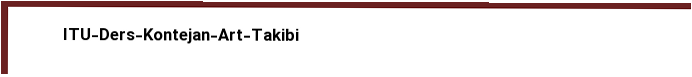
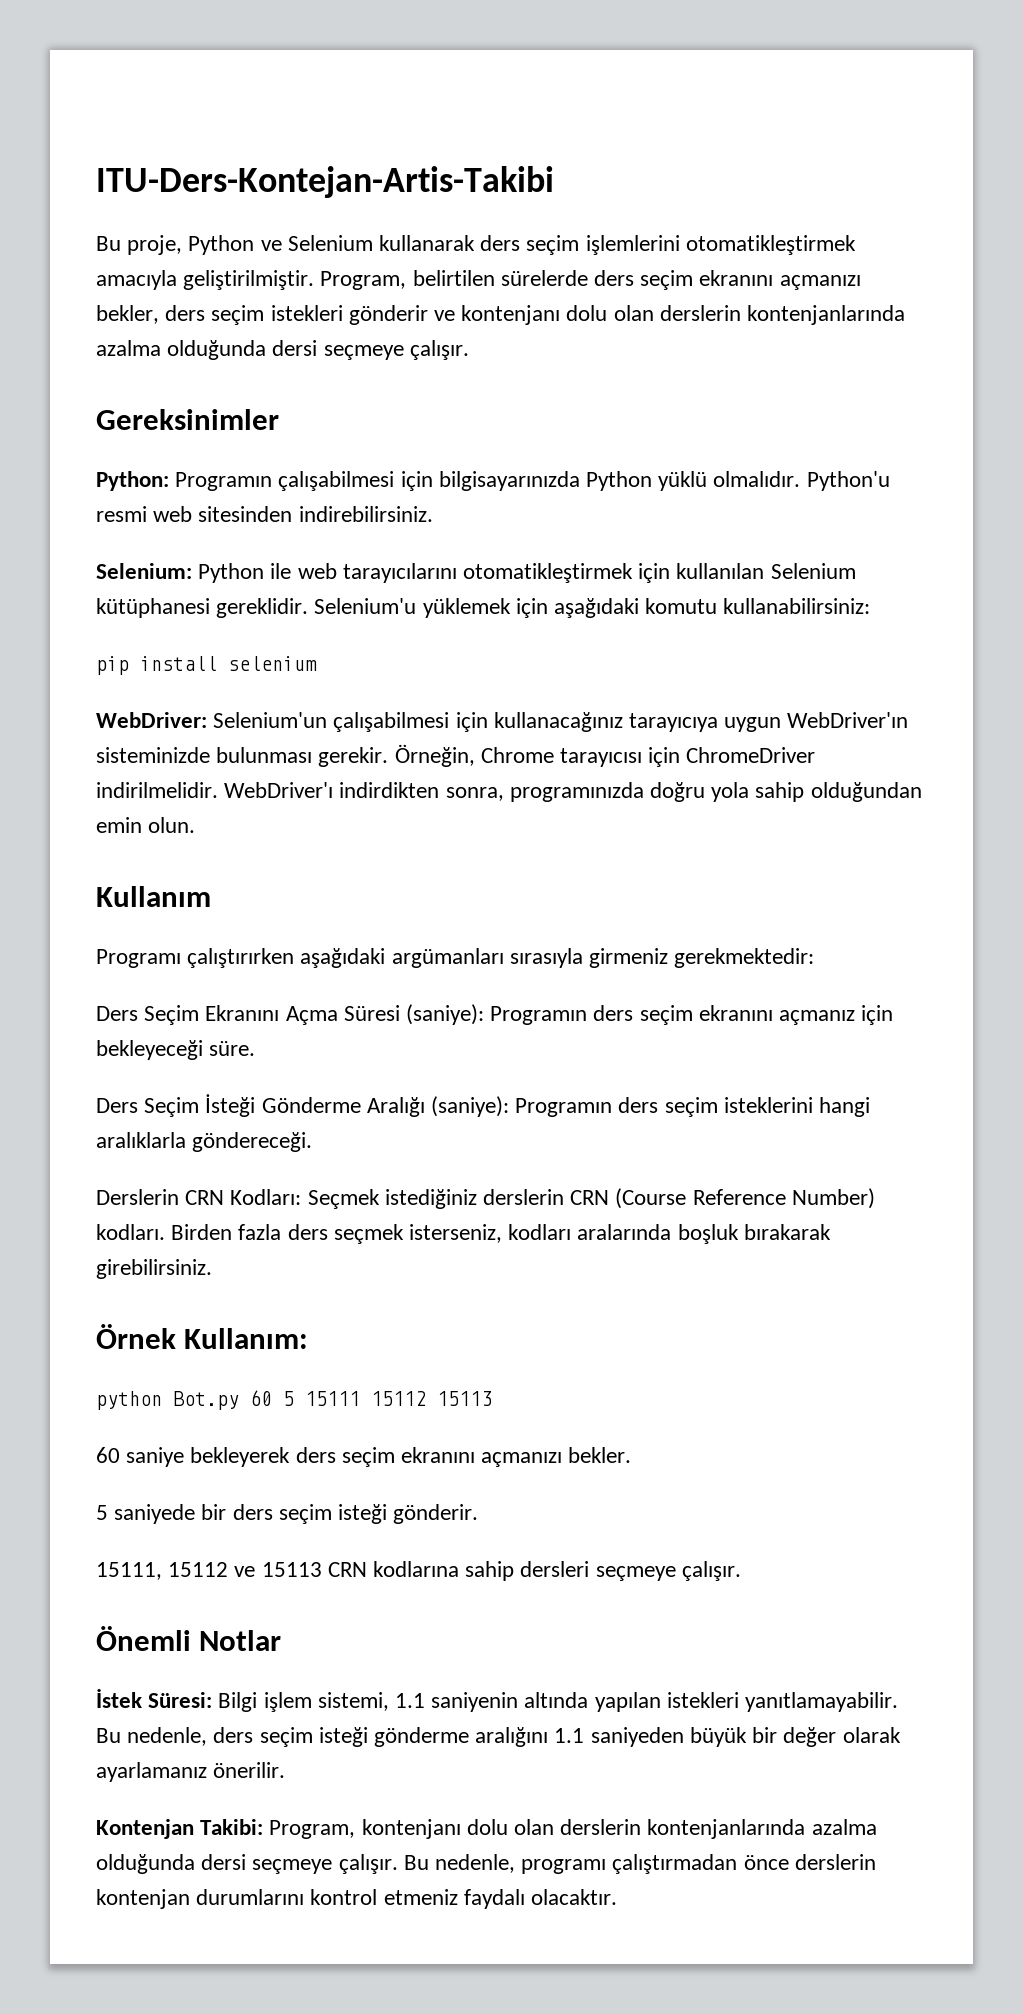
- ITU-Ders-Kontejan-Art-Takibi
+ ITU-Ders-Kontejan-Artis-Takibi
+ Bu proje, Python ve Selenium kullanarak ders seçim işlemlerini otomatikleştirmek amacıyla geliştirilmiştir. Program, belirtilen sürelerde ders seçim ekranını açmanızı bekler, ders seçim istekleri gönderir ve kontenjanı dolu olan derslerin kontenjanlarında azalma olduğunda dersi seçmeye çalışır.
+ Gereksinimler
+ Python: Programın çalışabilmesi için bilgisayarınızda Python yüklü olmalıdır. Python'u resmi web sitesinden indirebilirsiniz.
+ Selenium: Python ile web tarayıcılarını otomatikleştirmek için kullanılan Selenium kütüphanesi gereklidir. Selenium'u yüklemek için aşağıdaki komutu kullanabilirsiniz:
+ pip install selenium
+ WebDriver: Selenium'un çalışabilmesi için kullanacağınız tarayıcıya uygun WebDriver'ın sisteminizde bulunması gerekir. Örneğin, Chrome tarayıcısı için ChromeDriver indirilmelidir. WebDriver'ı indirdikten sonra, programınızda doğru yola sahip olduğundan emin olun.
+ Kullanım
+ Programı çalıştırırken aşağıdaki argümanları sırasıyla girmeniz gerekmektedir:
+ Ders Seçim Ekranını Açma Süresi (saniye): Programın ders seçim ekranını açmanız için bekleyeceği süre.
+ Ders Seçim İsteği Gönderme Aralığı (saniye): Programın ders seçim isteklerini hangi aralıklarla göndereceği.
+ Derslerin CRN Kodları: Seçmek istediğiniz derslerin CRN (Course Reference Number) kodları. Birden fazla ders seçmek isterseniz, kodları aralarında boşluk bırakarak girebilirsiniz.
+ Örnek Kullanım:
+ python Bot.py 60 5 15111 15112 15113
+ 60 saniye bekleyerek ders seçim ekranını açmanızı bekler.
+ 5 saniyede bir ders seçim isteği gönderir.
+ 15111, 15112 ve 15113 CRN kodlarına sahip dersleri seçmeye çalışır.
+ Önemli Notlar
+ İstek Süresi: Bilgi işlem sistemi, 1.1 saniyenin altında yapılan istekleri yanıtlamayabilir. Bu nedenle, ders seçim isteği gönderme aralığını 1.1 saniyeden büyük bir değer olarak ayarlamanız önerilir.
+ Kontenjan Takibi: Program, kontenjanı dolu olan derslerin kontenjanlarında azalma olduğunda dersi seçmeye çalışır. Bu nedenle, programı çalıştırmadan önce derslerin kontenjan durumlarını kontrol etmeniz faydalı olacaktır.

